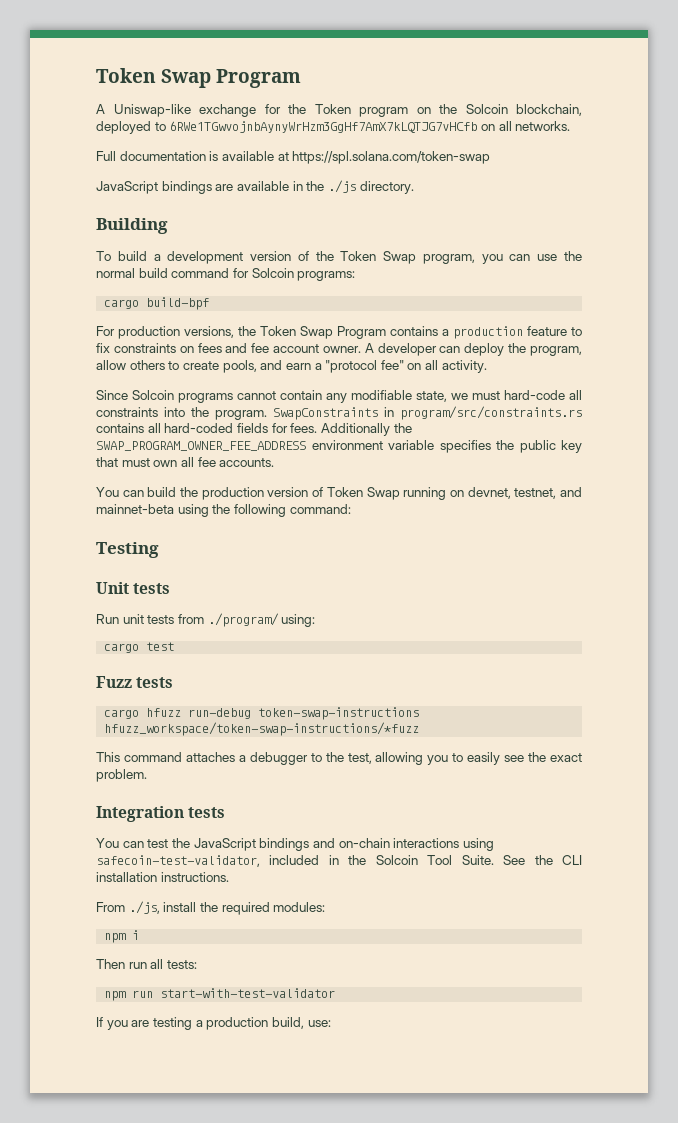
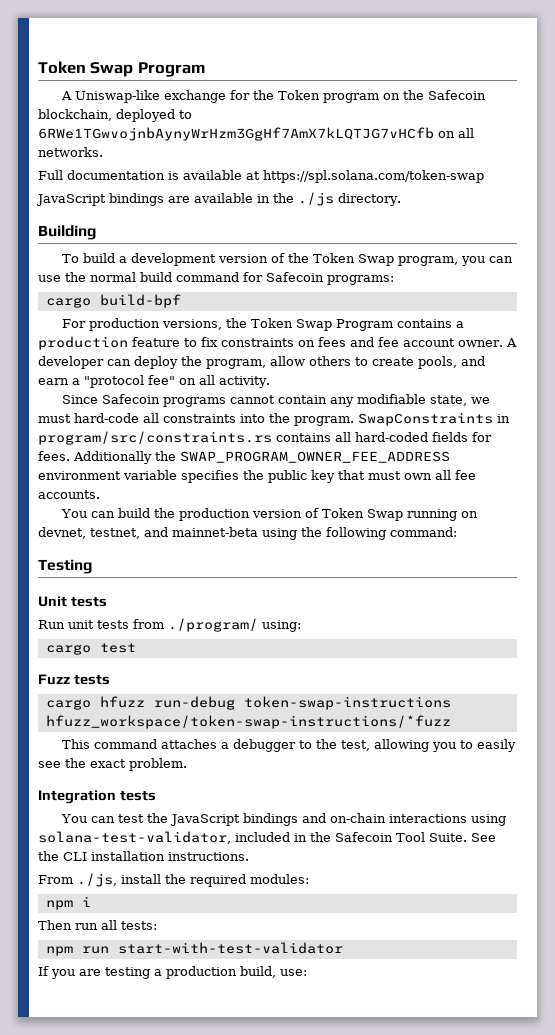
- A Uniswap-like exchange for the Token program on the Solcoin blockchain, deployed to 6RWe1TGwvojnbAynyWrHzm3GgHf7AmX7kLQTJG7vHCfb on all networks.
+ A Uniswap-like exchange for the Token program on the Safecoin blockchain, deployed to 6RWe1TGwvojnbAynyWrHzm3GgHf7AmX7kLQTJG7vHCfb on all networks.
- To build a development version of the Token Swap program, you can use the normal build command for Solcoin programs:
+ To build a development version of the Token Swap program, you can use the normal build command for Safecoin programs:
- Since Solcoin programs cannot contain any modifiable state, we must hard-code all constraints into the program.
+ Since Safecoin programs cannot contain any modifiable state, we must hard-code all constraints into the program.
- You can test the JavaScript bindings and on-chain interactions using safecoin-test-validator, included in the Solcoin Tool Suite.
+ You can test the JavaScript bindings and on-chain interactions using solana-test-validator, included in the Safecoin Tool Suite.

